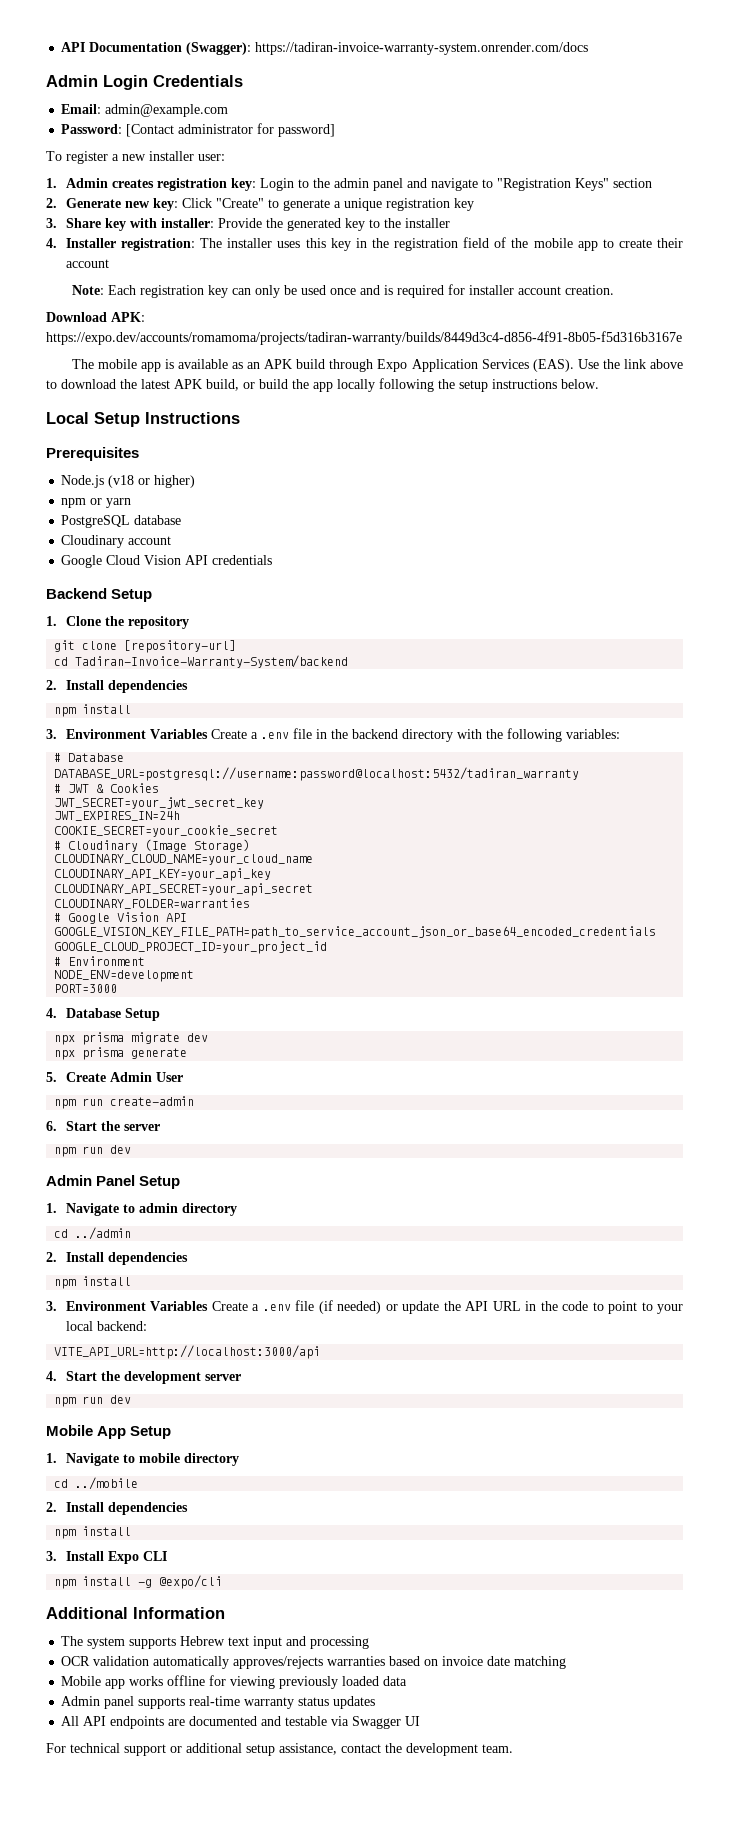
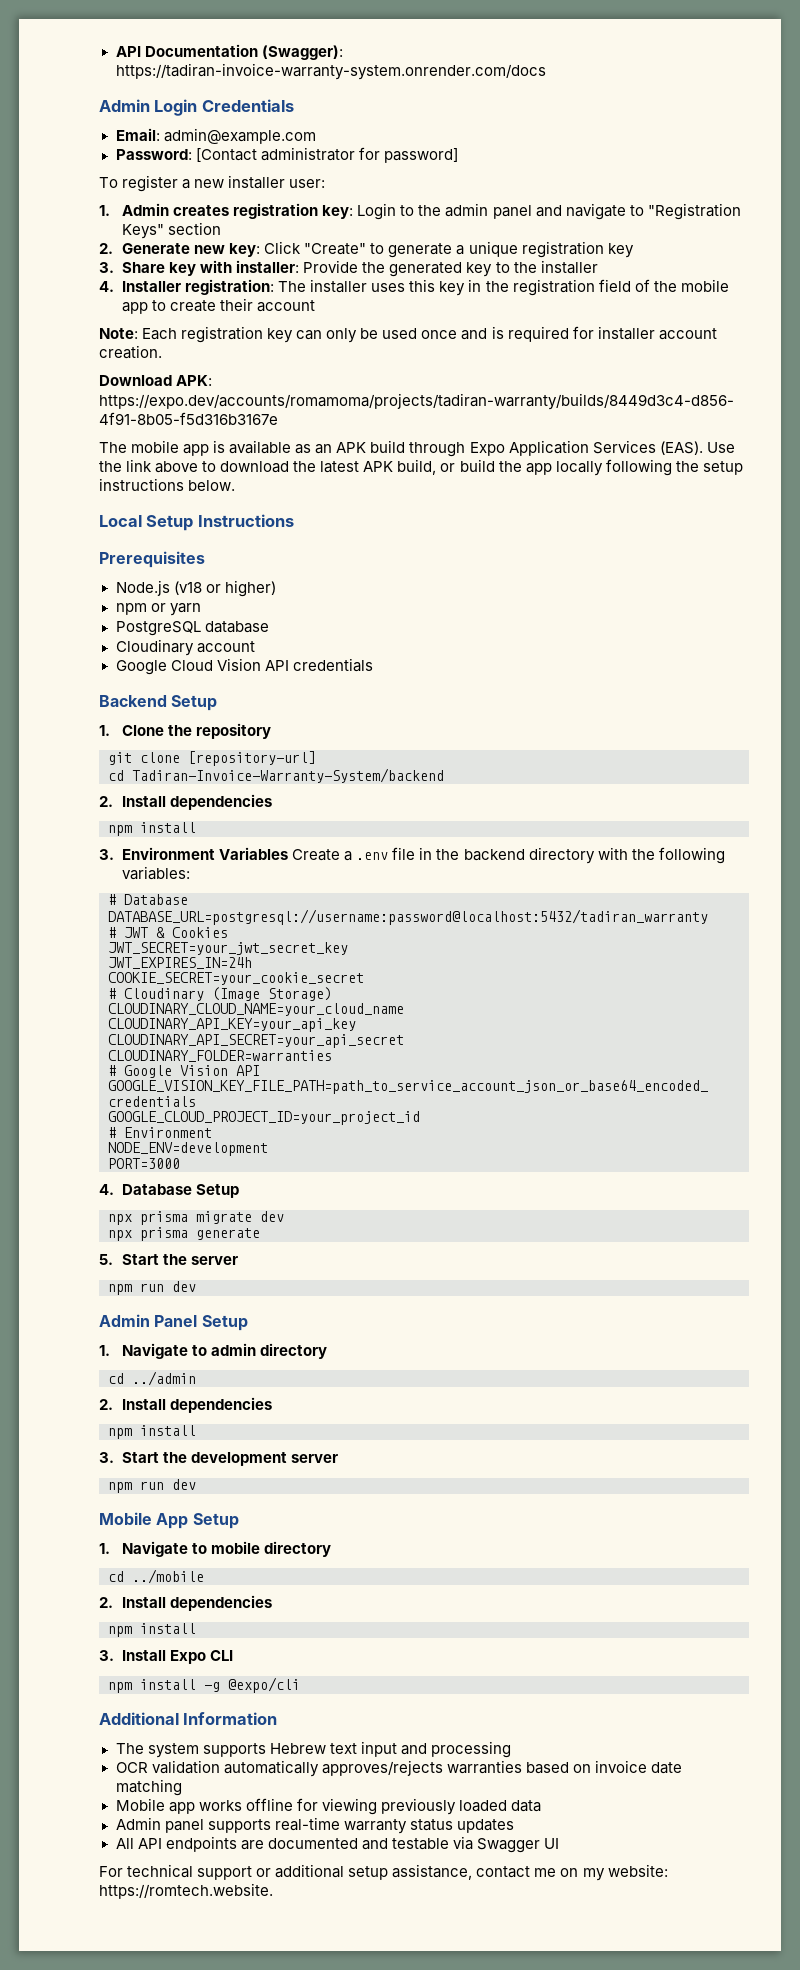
- 5. Create Admin User
- npm run create-admin
- 6. Start the server
+ 5. Start the server
- 3. Environment Variables Create a .env file (if needed) or update the API URL in the code to point to your local backend:
- VITE_API_URL=http://localhost:3000/api
- 4. Start the development server
+ 3. Start the development server
- For technical support or additional setup assistance, contact the development team.
+ For technical support or additional setup assistance, contact me on my website: https://romtech.website.

